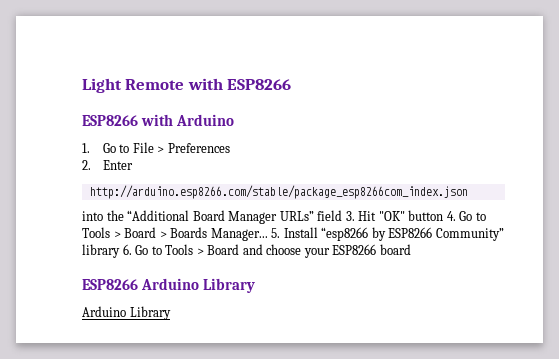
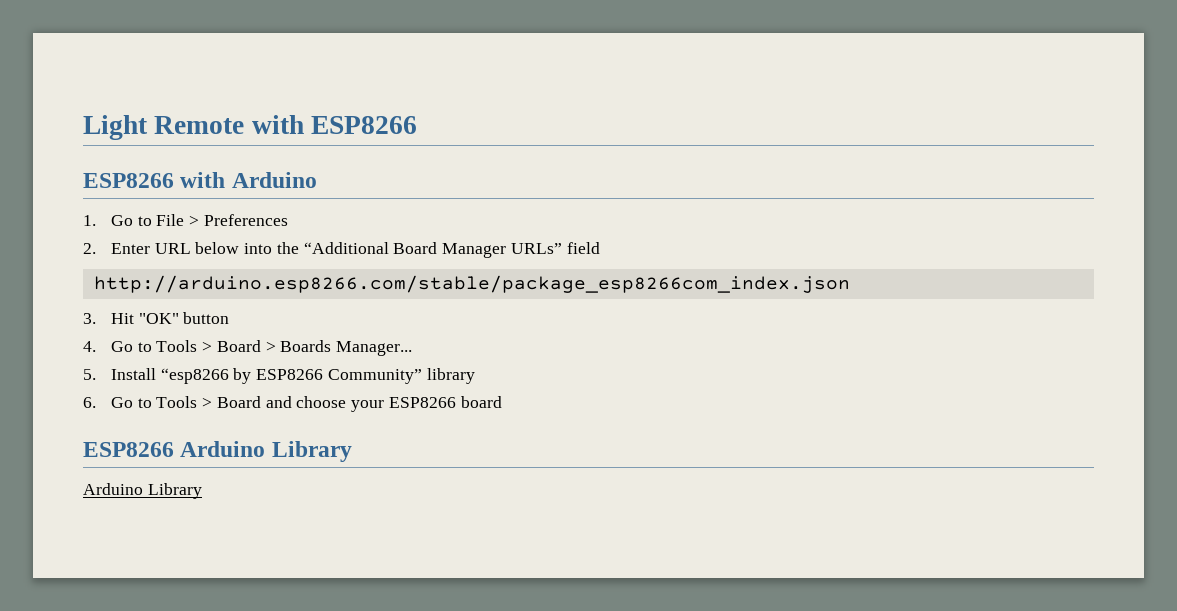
- 2. Enter
+ 2. Enter URL below into the “Additional Board Manager URLs” field
  http://arduino.esp8266.com/stable/package_esp8266com_index.json
- into the “Additional Board Manager URLs” field 3. Hit "OK" button 4. Go to Tools > Board > Boards Manager... 5. Install “esp8266 by ESP8266 Community” library 6. Go to Tools > Board and choose your ESP8266 board
+ 3. Hit "OK" button
+ 4. Go to Tools > Board > Boards Manager...
+ 5. Install “esp8266 by ESP8266 Community” library
+ 6. Go to Tools > Board and choose your ESP8266 board

